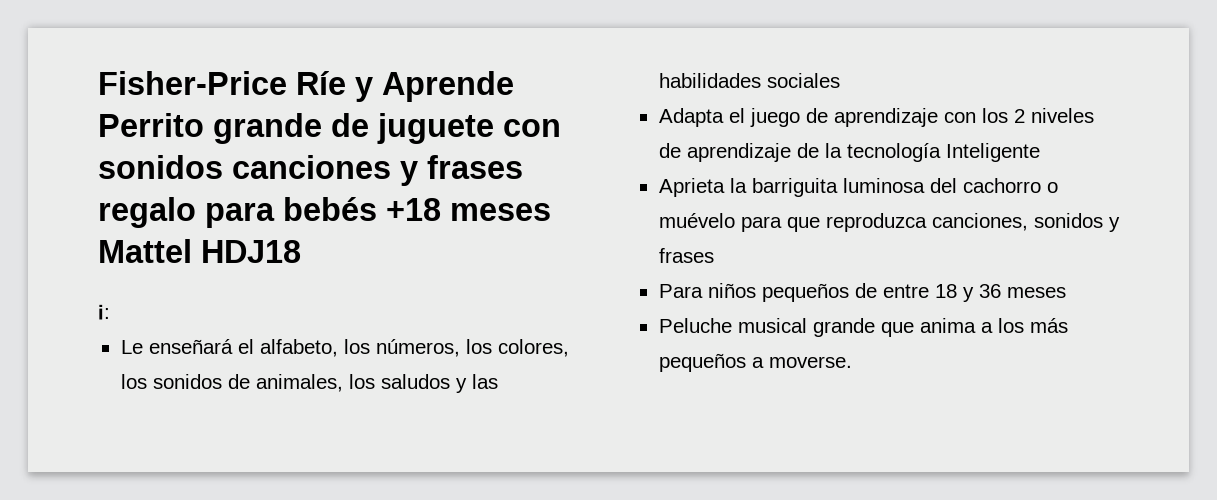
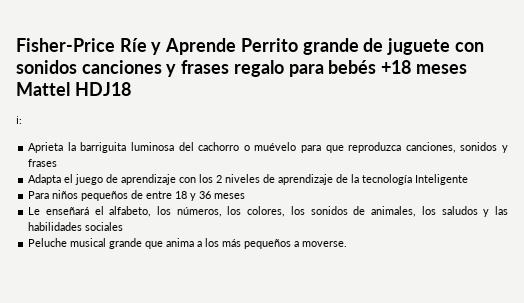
+ Aprieta la barriguita luminosa del cachorro o muévelo para que reproduzca canciones, sonidos y frases
+ Adapta el juego de aprendizaje con los 2 niveles de aprendizaje de la tecnología Inteligente
+ Para niños pequeños de entre 18 y 36 meses
- Adapta el juego de aprendizaje con los 2 niveles de aprendizaje de la tecnología Inteligente
- Aprieta la barriguita luminosa del cachorro o muévelo para que reproduzca canciones, sonidos y frases
- Para niños pequeños de entre 18 y 36 meses

